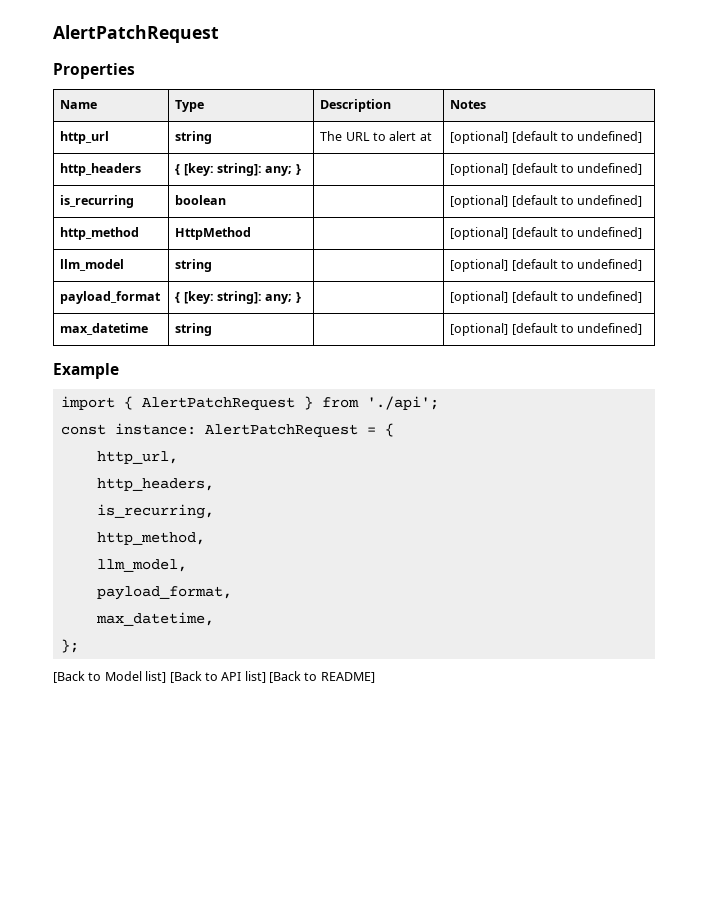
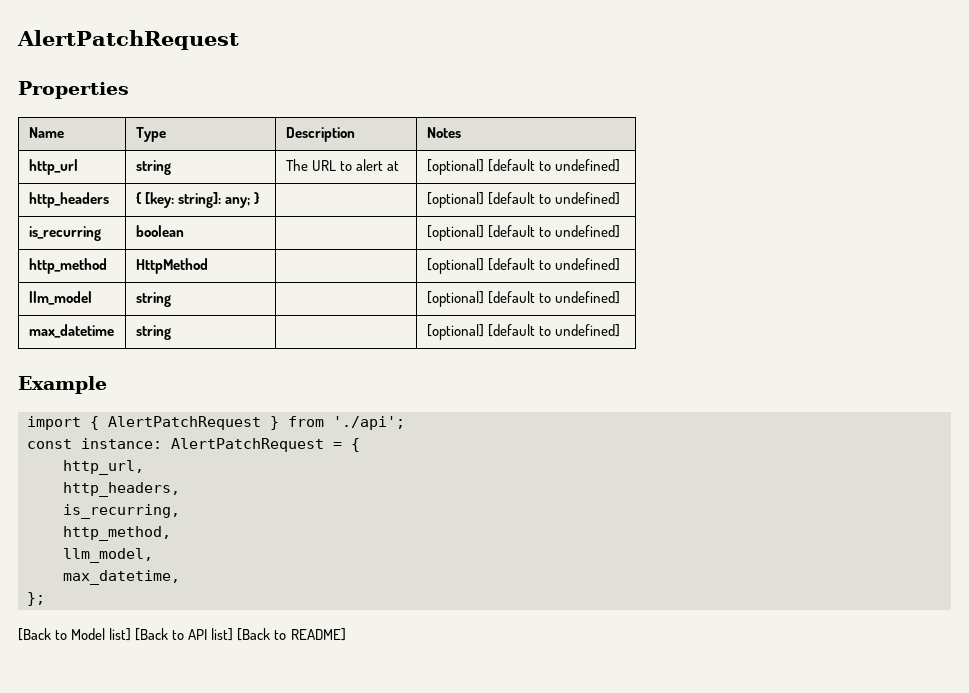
- payload_format | { [key: string]: any; } | | [optional] [default to undefined]
- payload_format,

